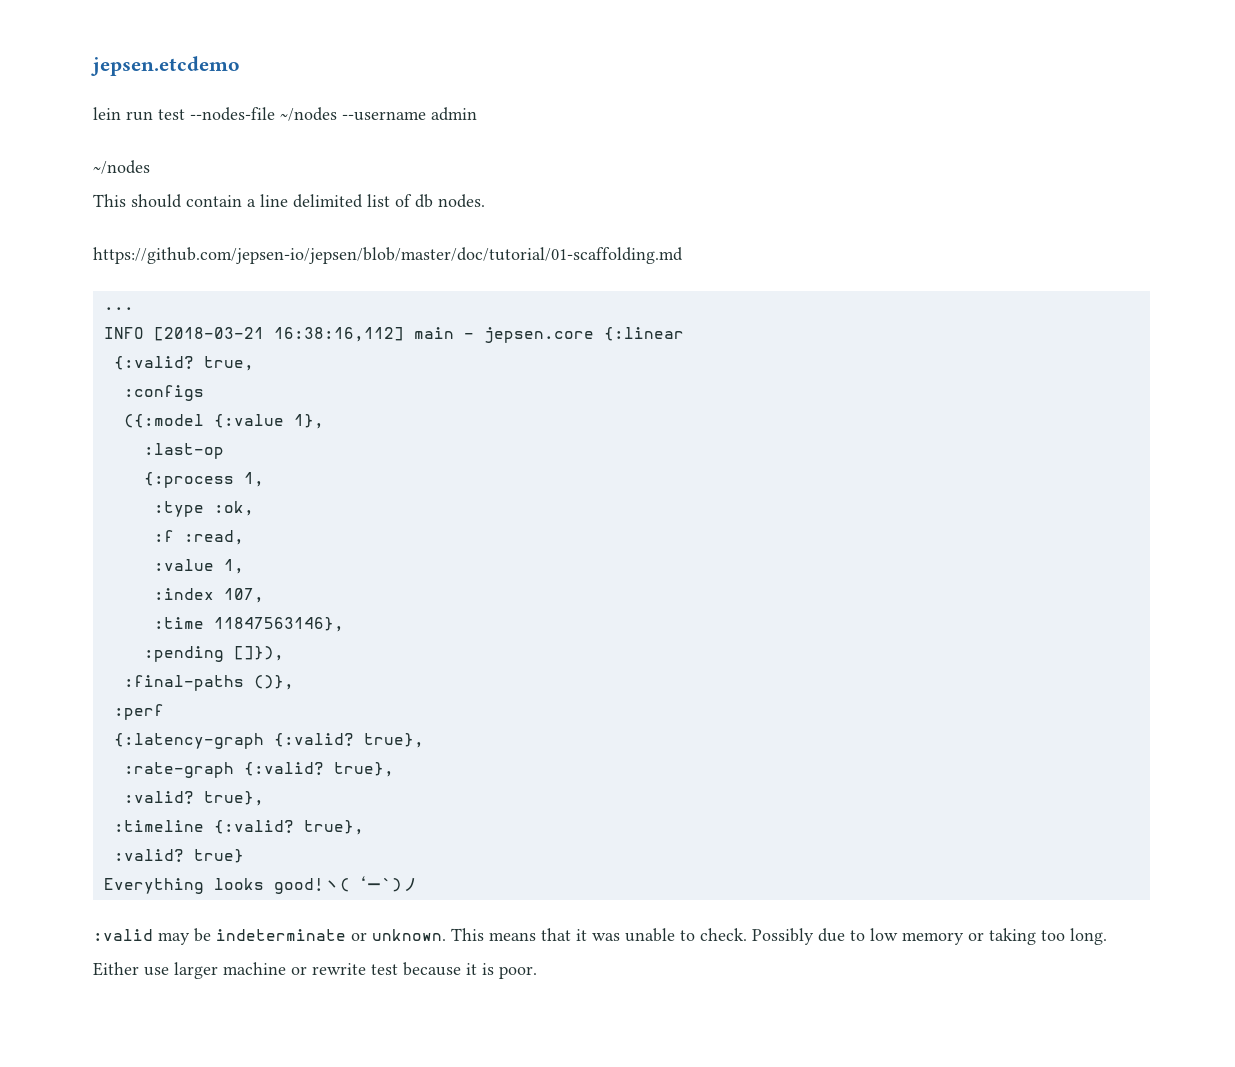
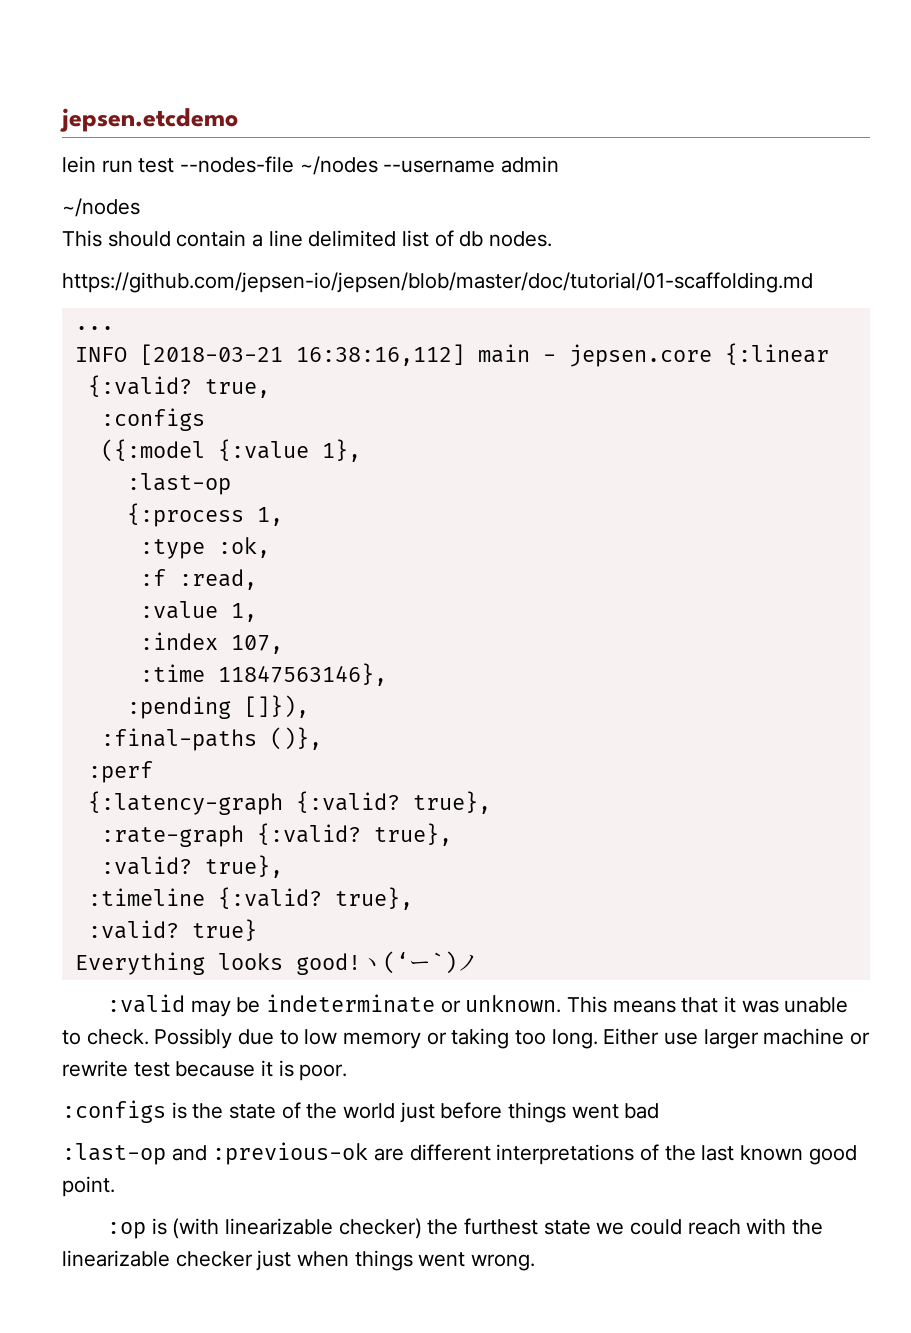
+ :configs is the state of the world just before things went bad
+ :last-op and :previous-ok are different interpretations of the last known good point.
+ :op is (with linearizable checker) the furthest state we could reach with the linearizable checker just when things went wrong.

